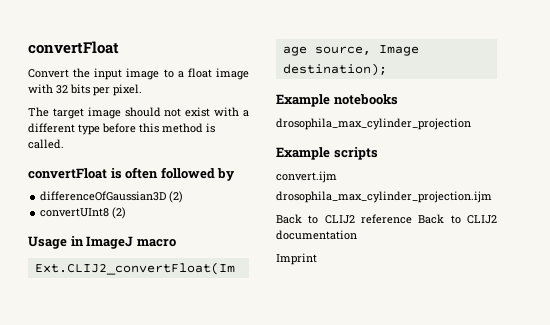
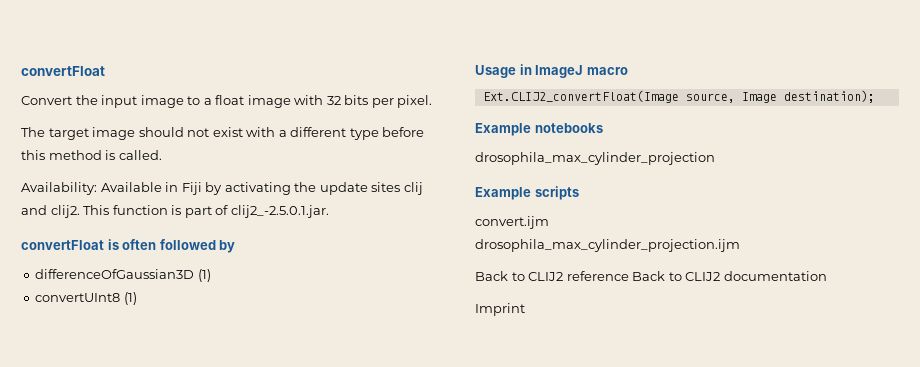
+ Availability: Available in Fiji by activating the update sites clij and clij2. This function is part of clij2_-2.5.0.1.jar.
- differenceOfGaussian3D (2)
+ differenceOfGaussian3D (1)
- convertUInt8 (2)
+ convertUInt8 (1)

